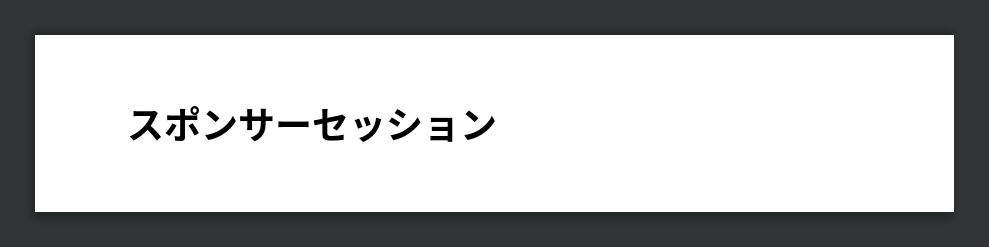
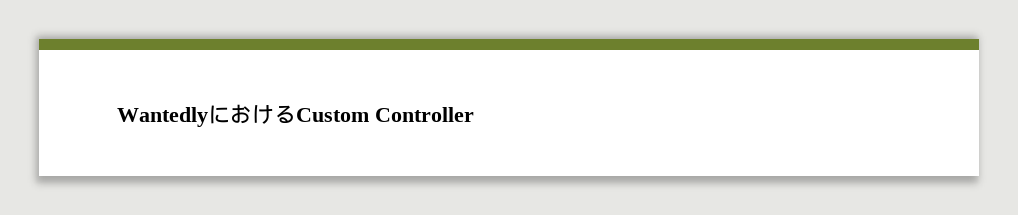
- スポンサーセッション
+ WantedlyにおけるCustom Controller

